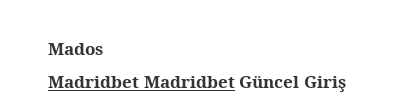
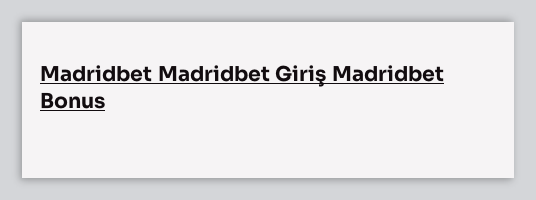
- Mados
- Madridbet Madridbet Güncel Giriş
+ Madridbet Madridbet Giriş Madridbet Bonus

